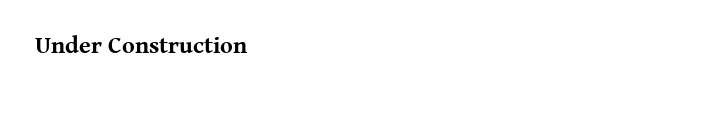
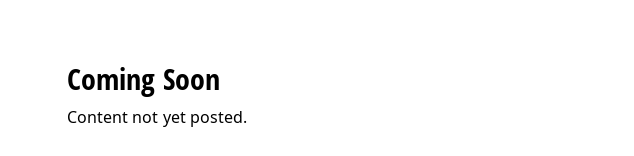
- Under Construction
+ Coming Soon
+ Content not yet posted.

